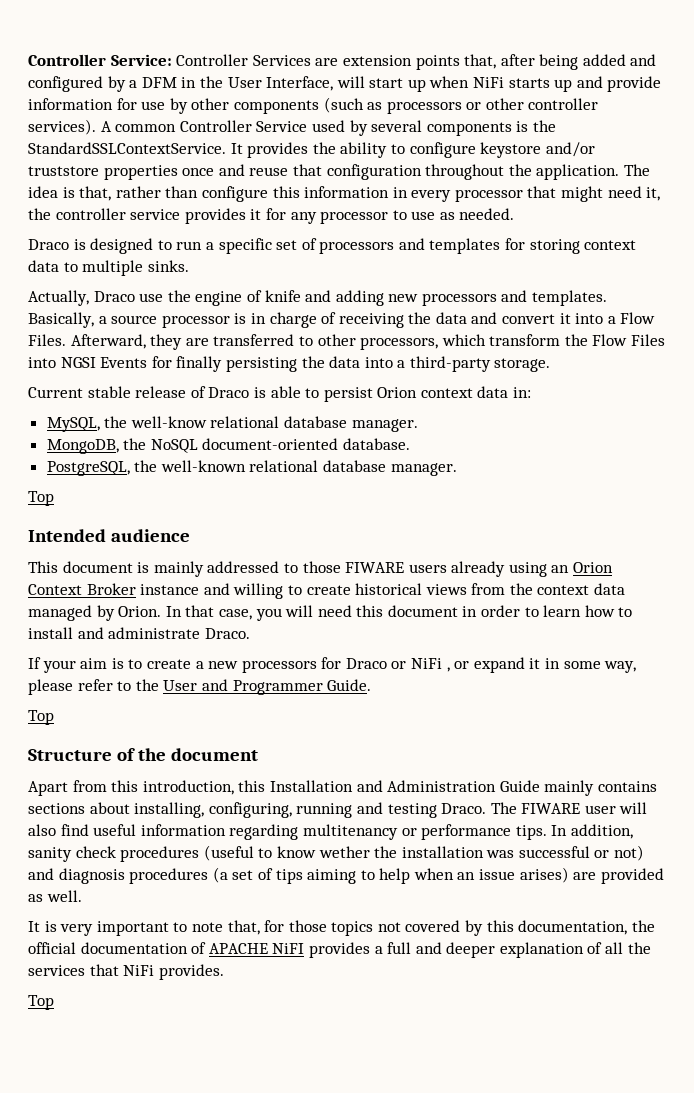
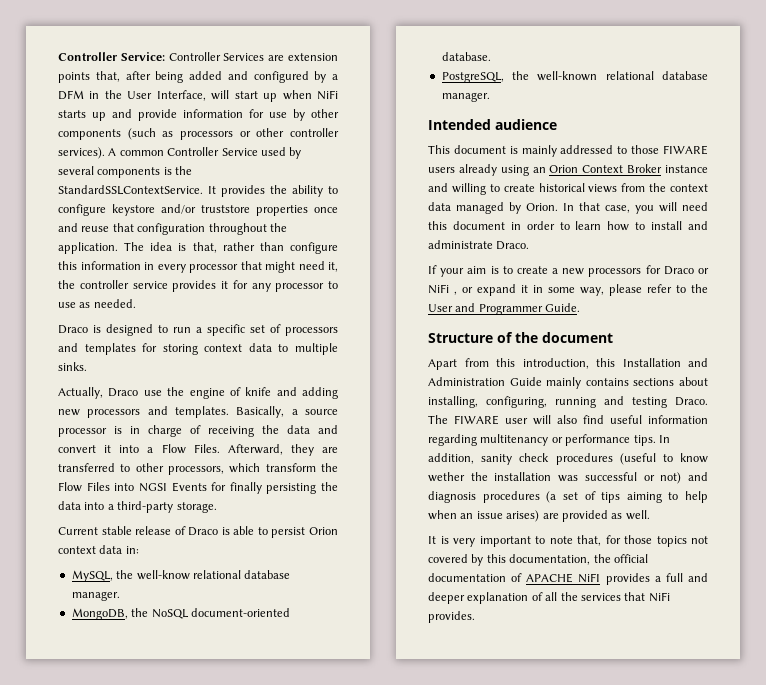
  PostgreSQL, the well-known relational database manager.
- Top
  If your aim is to create a new processors for Draco or NiFi , or expand it in some way, please refer to the User and Programmer Guide.
- Top
  It is very important to note that, for those topics not covered by this documentation, the official documentation of APACHE NiFI provides a full and deeper explanation of all the services that NiFi provides.
- Top

